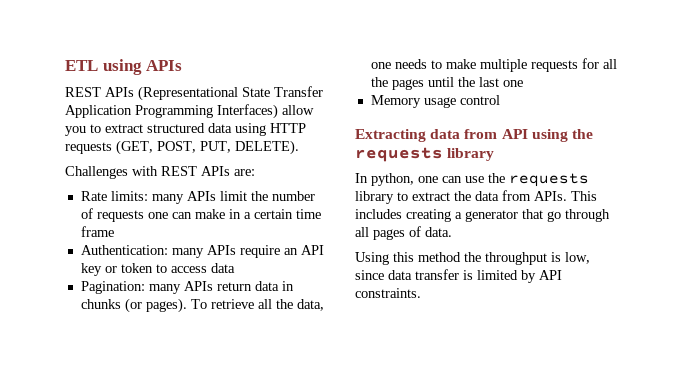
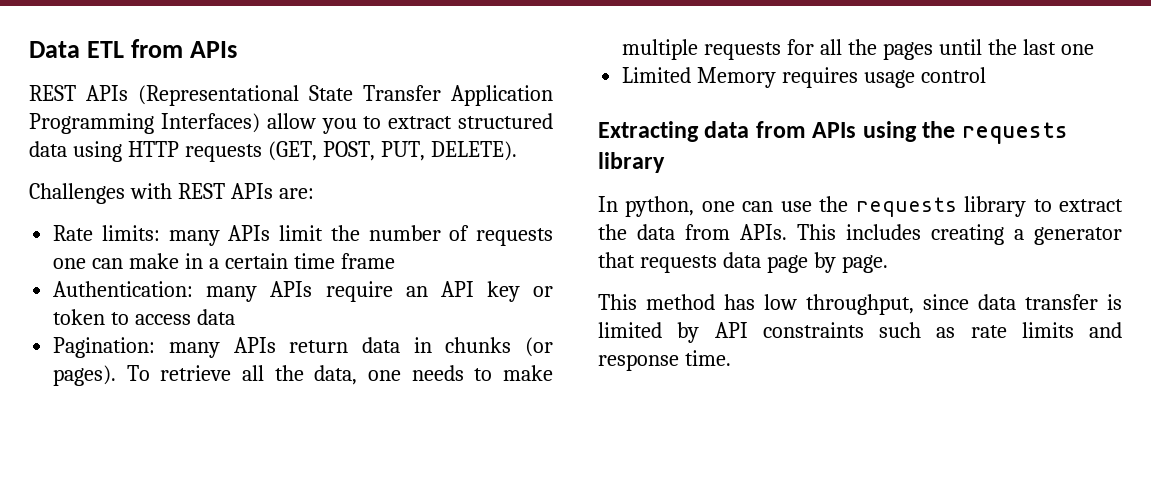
- ETL using APIs
+ Data ETL from APIs
- Memory usage control
+ Limited Memory requires usage control
- Extracting data from API using the requests library
+ Extracting data from APIs using the requests library
- This includes creating a generator that go through all pages of data.
- Using this method the throughput is low, since data transfer is limited by API constraints.
+ This includes creating a generator that requests data page by page.
+ This method has low throughput, since data transfer is limited by API constraints such as rate limits and response time.

